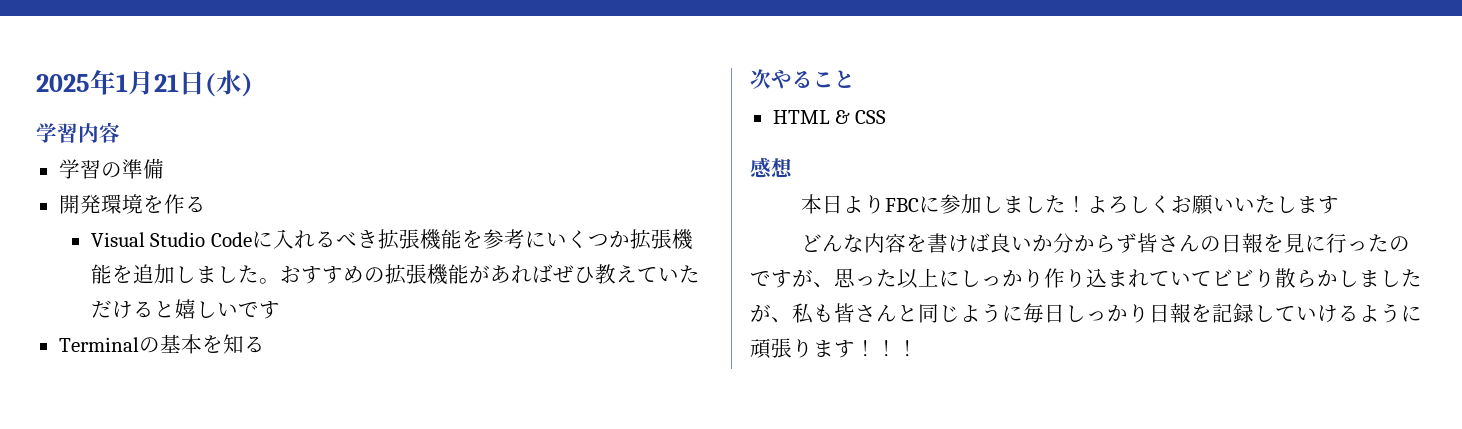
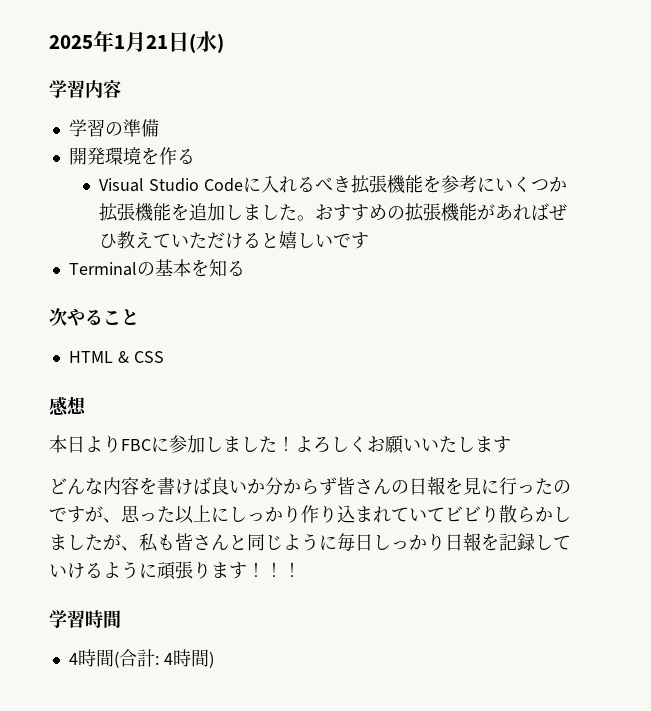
+ 学習時間
+ 4時間(合計: 4時間)

